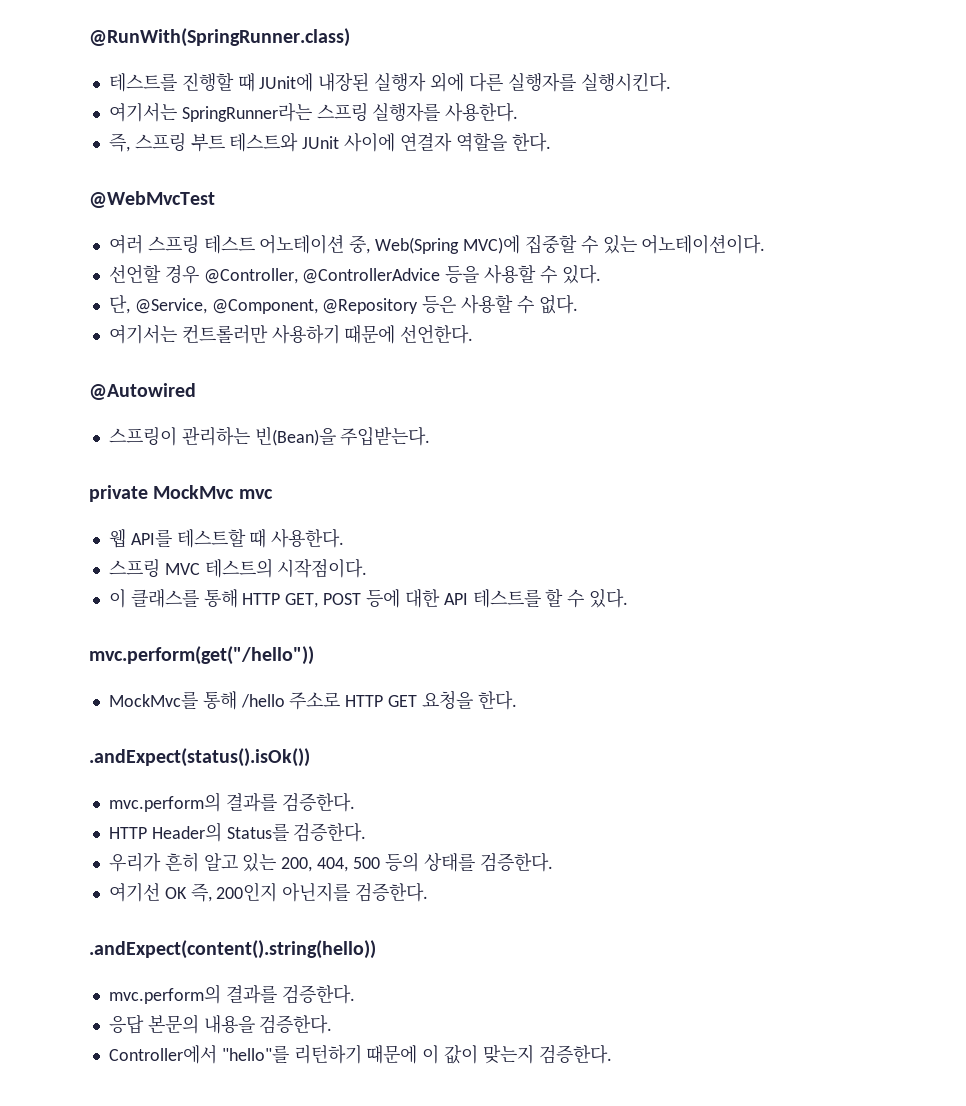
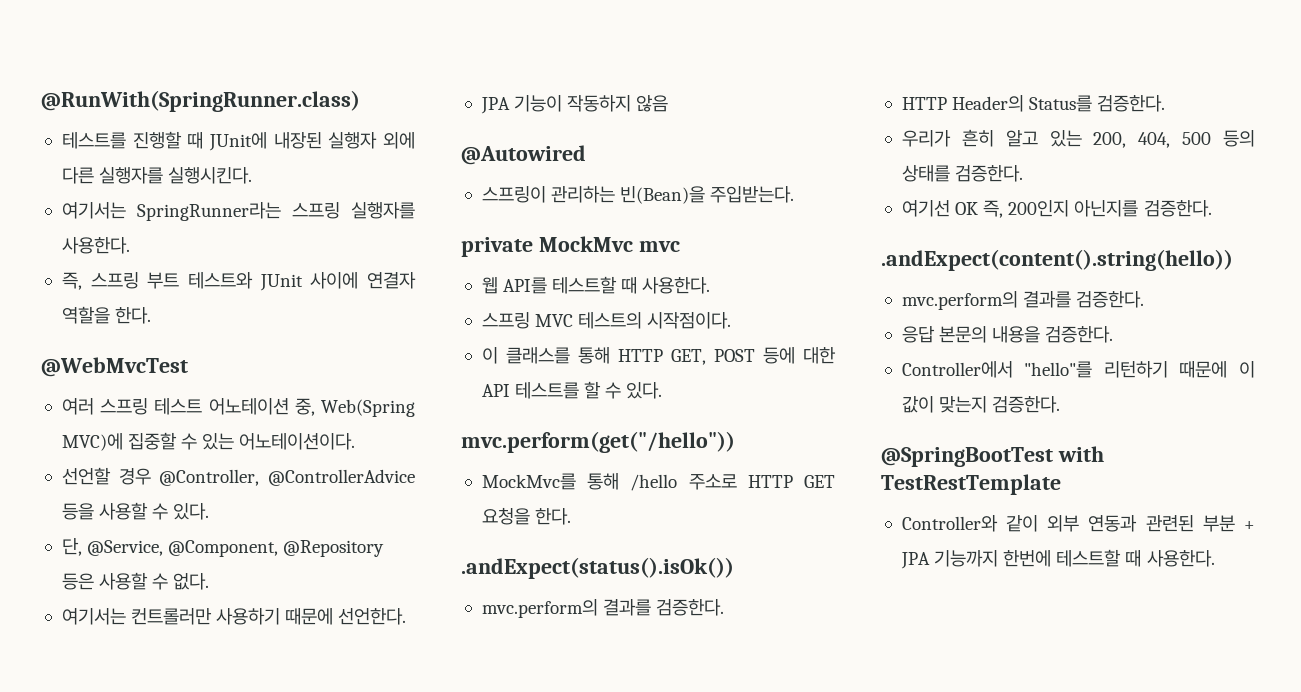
+ JPA 기능이 작동하지 않음
+ @SpringBootTest with TestRestTemplate
+ Controller와 같이 외부 연동과 관련된 부분 + JPA 기능까지 한번에 테스트할 때 사용한다.

